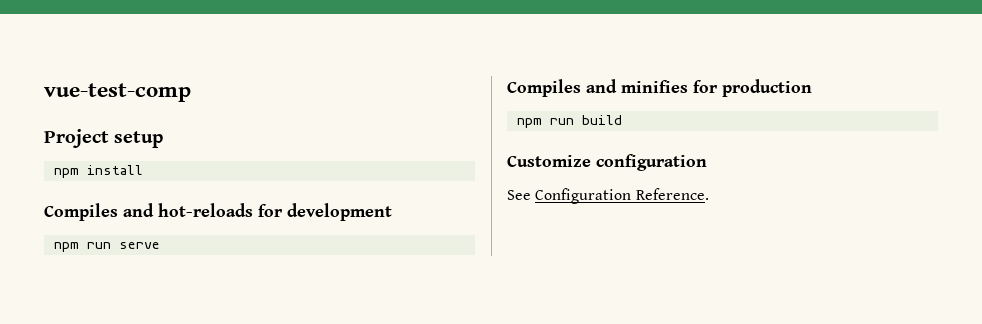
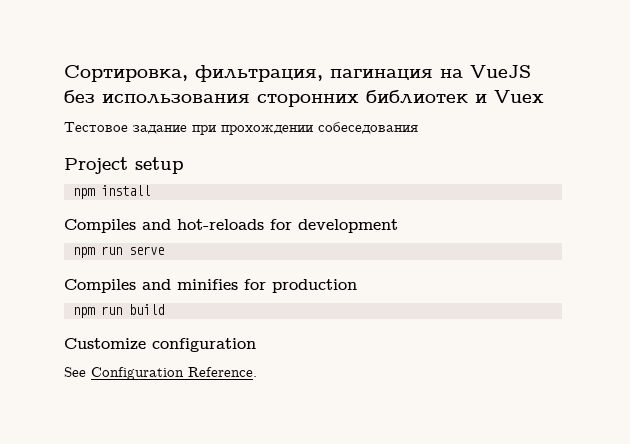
- vue-test-comp
+ Сортировка, фильтрация, пагинация на VueJS без использования сторонних библиотек и Vuex
+ Тестовое задание при прохождении собеседования

